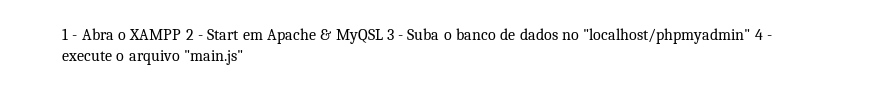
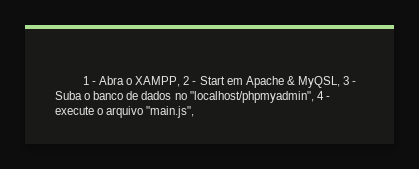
- 1 - Abra o XAMPP 2 - Start em Apache & MyQSL 3 - Suba o banco de dados no "localhost/phpmyadmin" 4 - execute o arquivo "main.js"
+ 1 - Abra o XAMPP, 2 - Start em Apache & MyQSL, 3 - Suba o banco de dados no "localhost/phpmyadmin", 4 - execute o arquivo "main.js",

